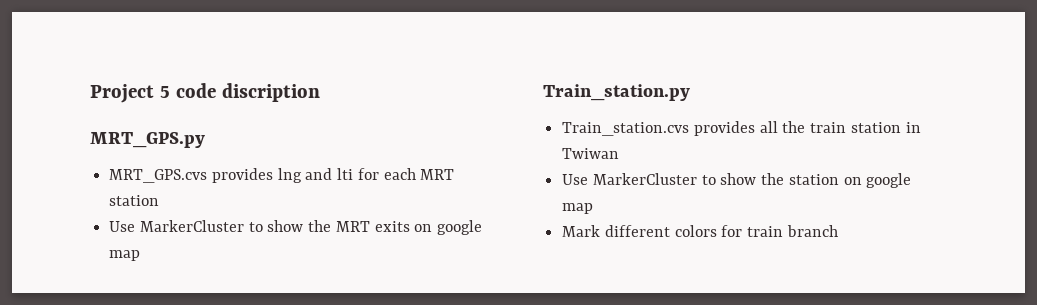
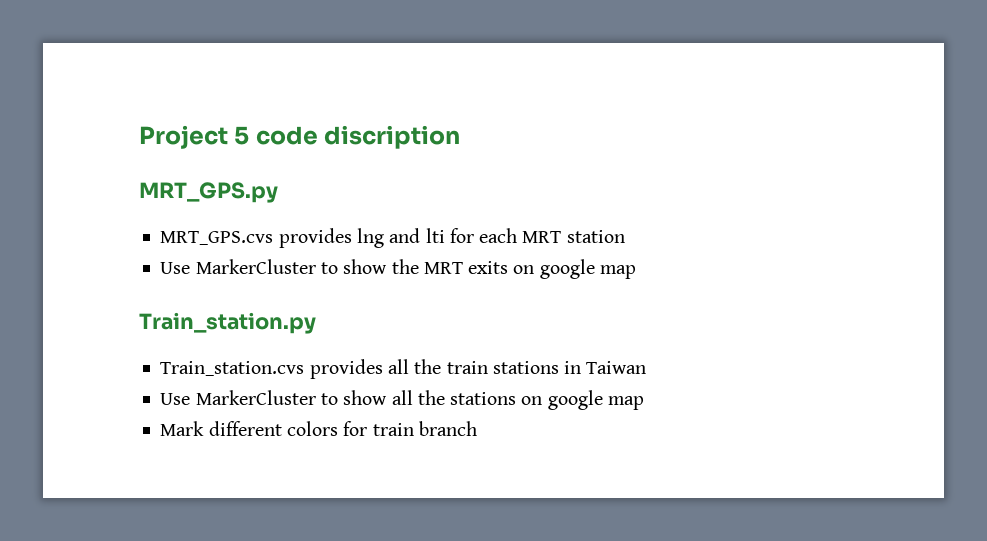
- Train_station.cvs provides all the train station in Twiwan
- Use MarkerCluster to show the station on google map
+ Train_station.cvs provides all the train stations in Taiwan
+ Use MarkerCluster to show all the stations on google map

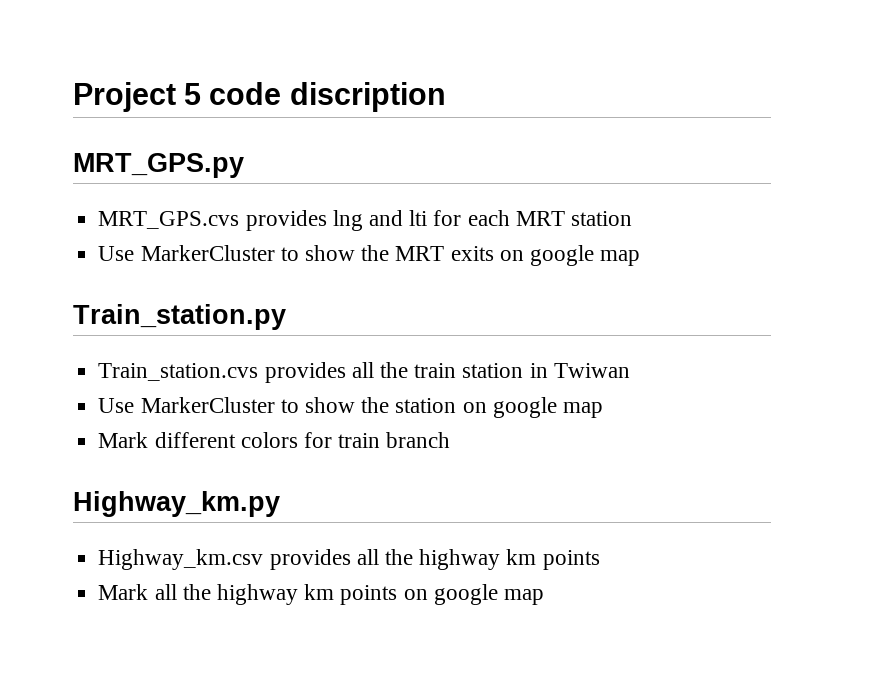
- Train_station.cvs provides all the train stations in Taiwan
- Use MarkerCluster to show all the stations on google map
+ Train_station.cvs provides all the train station in Twiwan
+ Use MarkerCluster to show the station on google map
+ Highway_km.py
+ Highway_km.csv provides all the highway km points
+ Mark all the highway km points on google map

